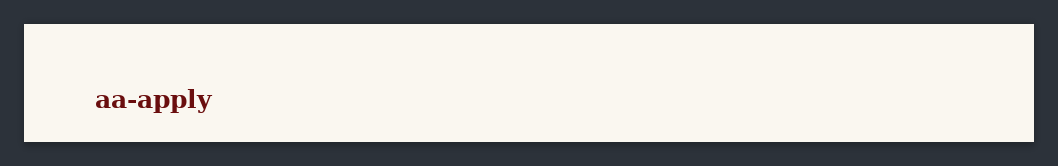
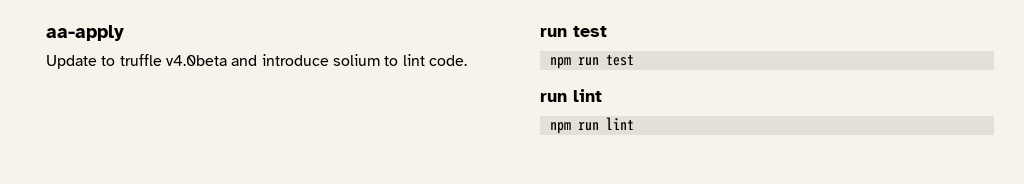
+ Update to truffle v4.0beta and introduce solium to lint code.
+ run test
+ npm run test
+ run lint
+ npm run lint

